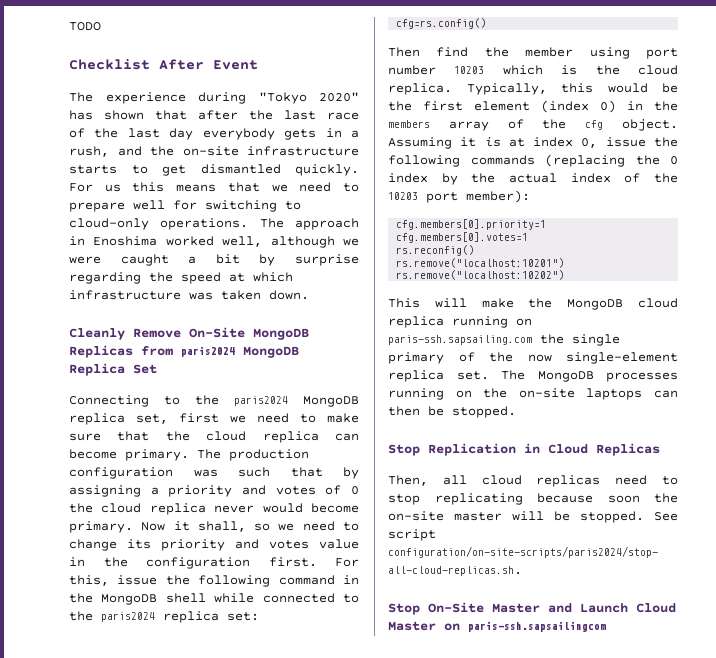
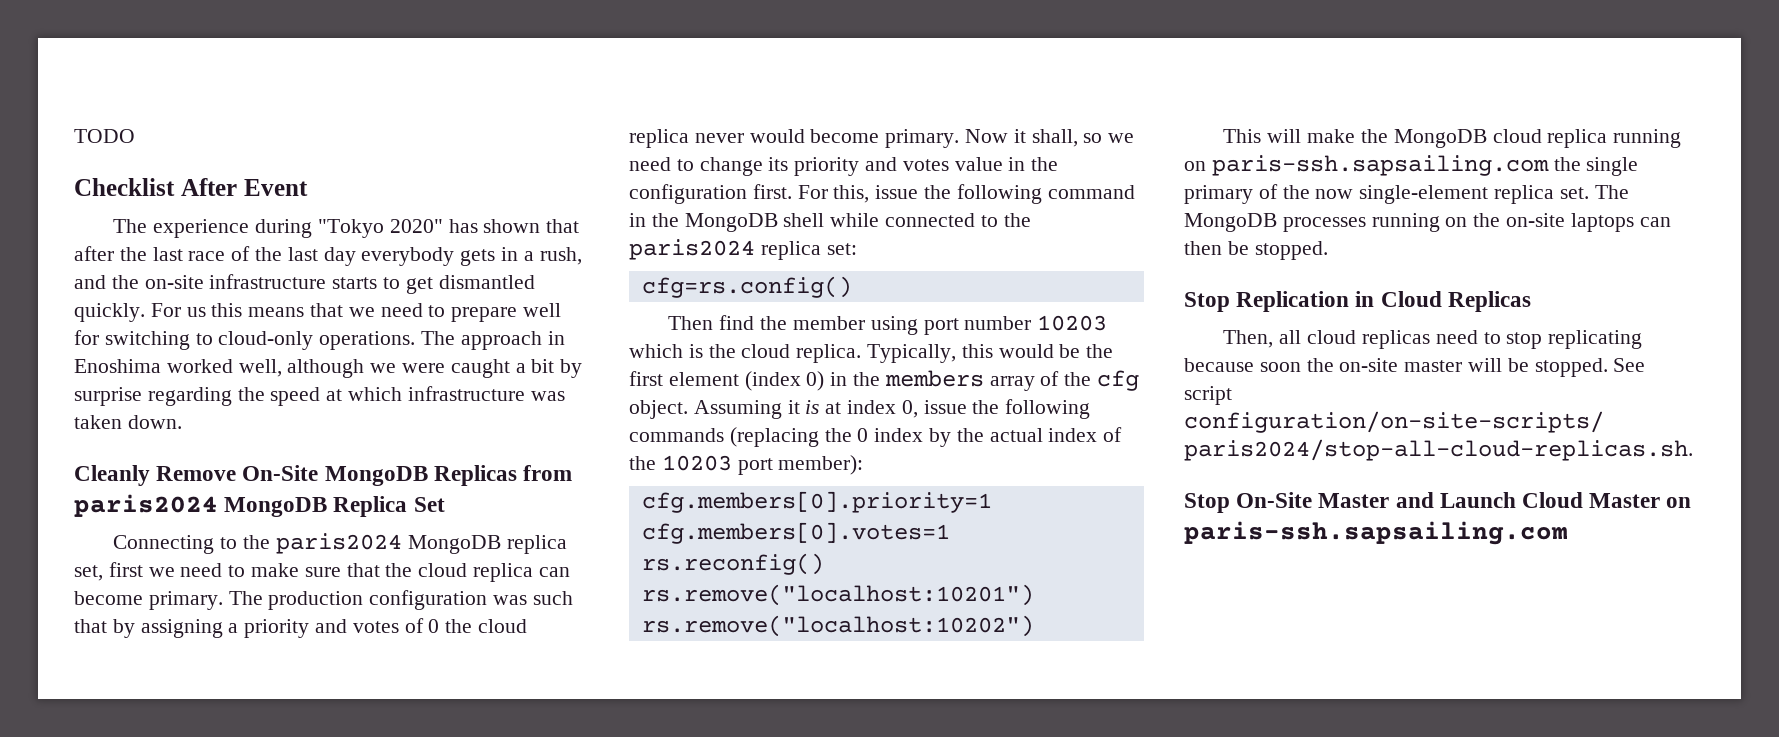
- Stop On-Site Master and Launch Cloud Master on paris-ssh.sapsailingcom
+ Stop On-Site Master and Launch Cloud Master on paris-ssh.sapsailing.com

